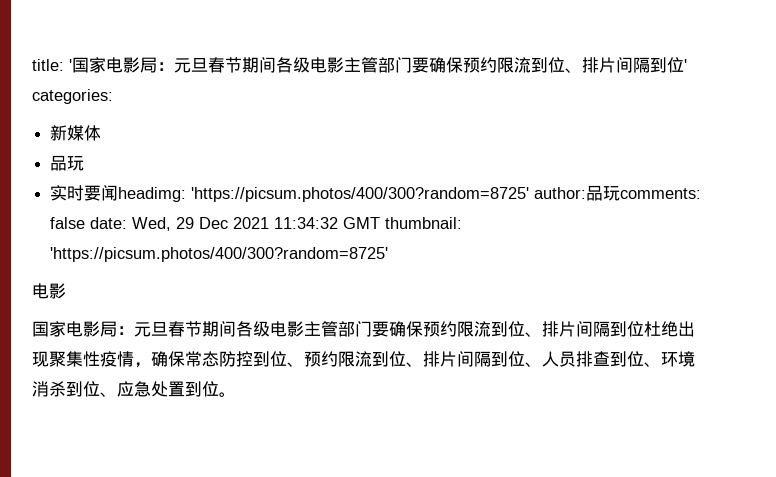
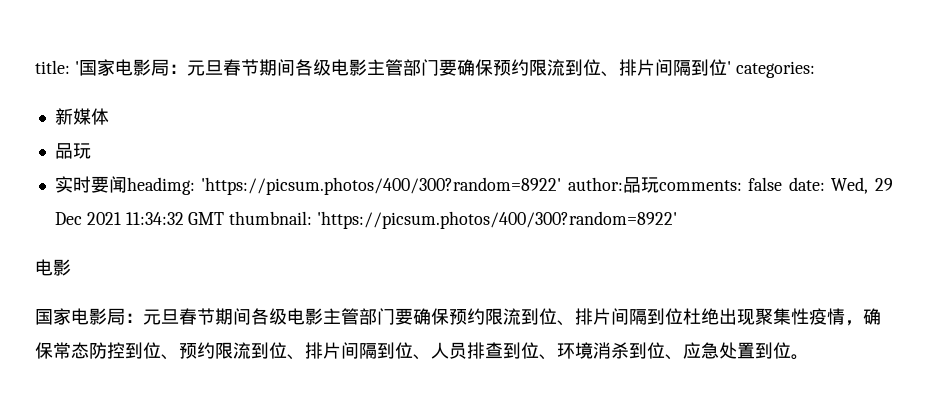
- 实时要闻headimg: 'https://picsum.photos/400/300?random=8725' author:品玩comments: false date: Wed, 29 Dec 2021 11:34:32 GMT thumbnail: 'https://picsum.photos/400/300?random=8725'
+ 实时要闻headimg: 'https://picsum.photos/400/300?random=8922' author:品玩comments: false date: Wed, 29 Dec 2021 11:34:32 GMT thumbnail: 'https://picsum.photos/400/300?random=8922'

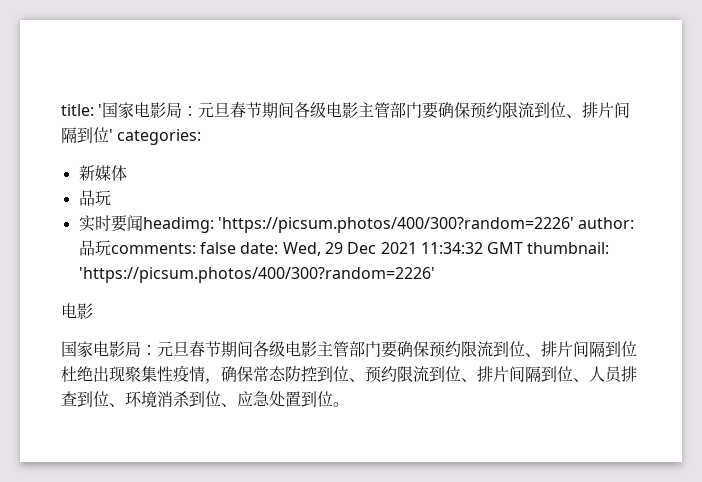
- 实时要闻headimg: 'https://picsum.photos/400/300?random=8922' author:品玩comments: false date: Wed, 29 Dec 2021 11:34:32 GMT thumbnail: 'https://picsum.photos/400/300?random=8922'
+ 实时要闻headimg: 'https://picsum.photos/400/300?random=2226' author:品玩comments: false date: Wed, 29 Dec 2021 11:34:32 GMT thumbnail: 'https://picsum.photos/400/300?random=2226'

